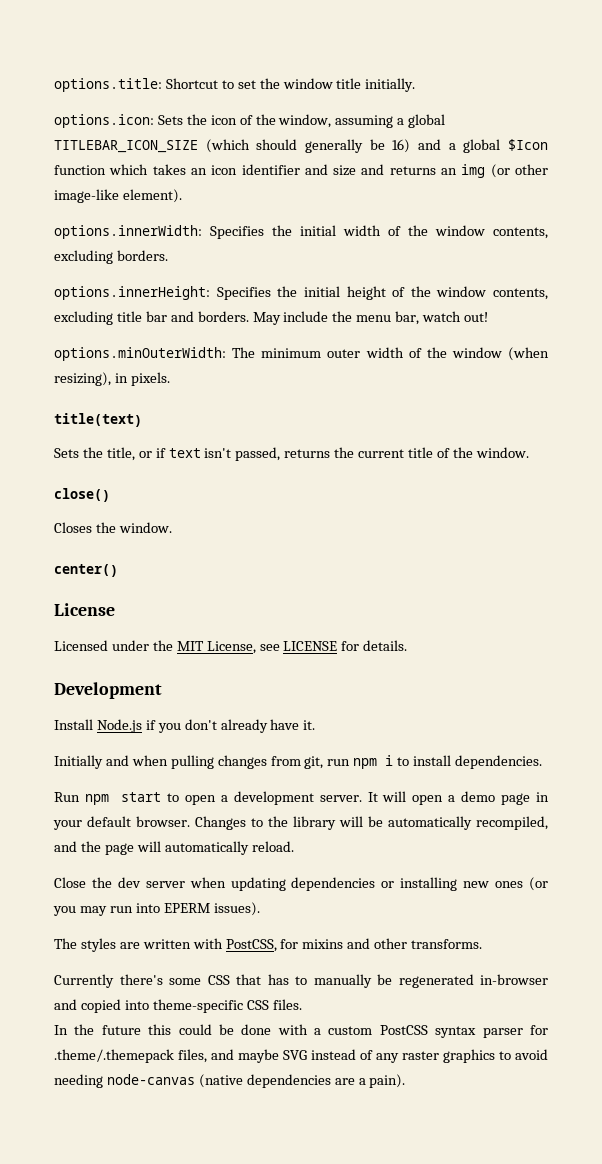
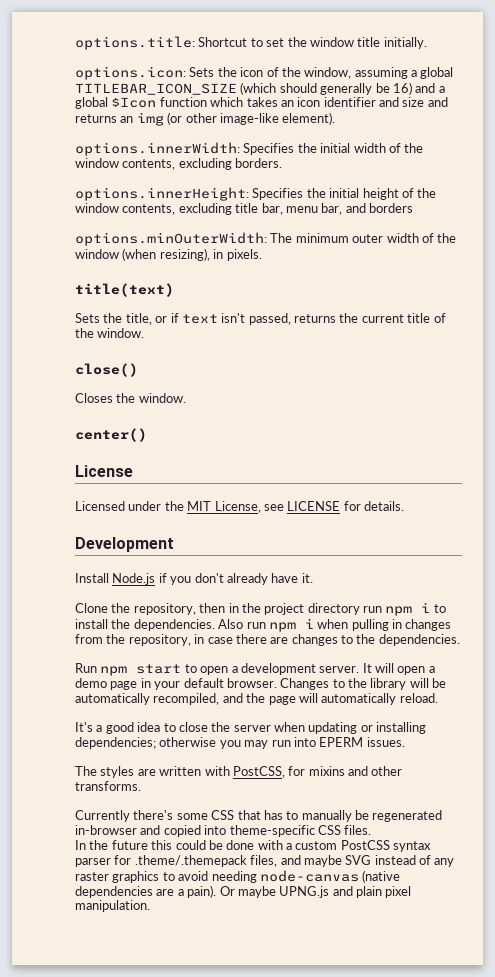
- options.innerHeight: Specifies the initial height of the window contents, excluding title bar and borders. May include the menu bar, watch out!
+ options.innerHeight: Specifies the initial height of the window contents, excluding title bar, menu bar, and borders
- Initially and when pulling changes from git, run npm i to install dependencies.
+ Clone the repository, then in the project directory run npm i to install the dependencies. Also run npm i when pulling in changes from the repository, in case there are changes to the dependencies.
- Close the dev server when updating dependencies or installing new ones (or you may run into EPERM issues).
+ It's a good idea to close the server when updating or installing dependencies; otherwise you may run into EPERM issues.
+ Or maybe UPNG.js and plain pixel manipulation.

